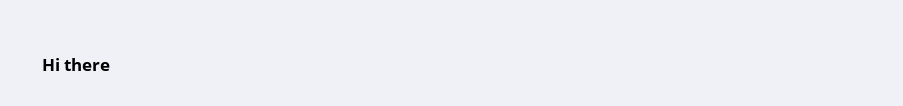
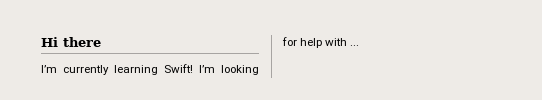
+ I’m currently learning Swift! I’m looking for help with ...

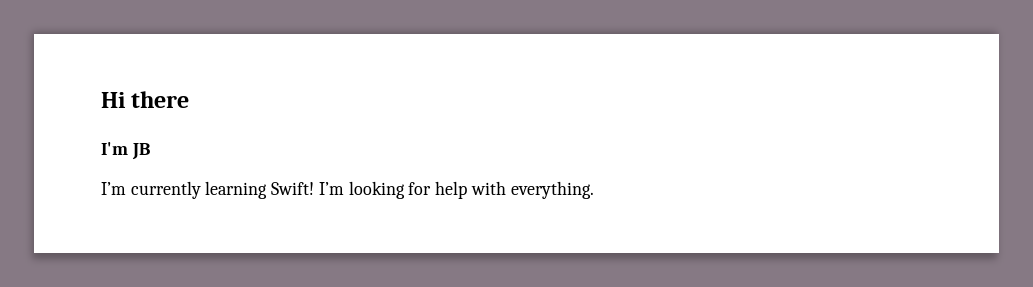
+ I'm JB
- I’m looking for help with ...
+ I’m looking for help with everything.

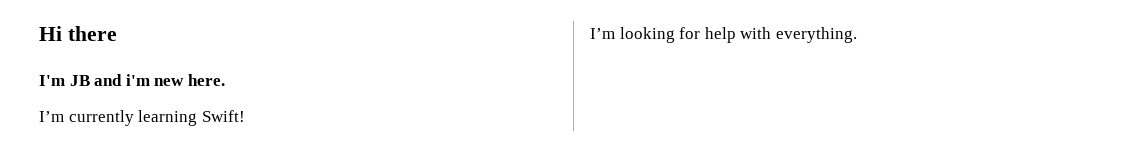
- I'm JB
+ I'm JB and i'm new here.
- I’m currently learning Swift! I’m looking for help with everything.
+ I’m currently learning Swift!
+ I’m looking for help with everything.

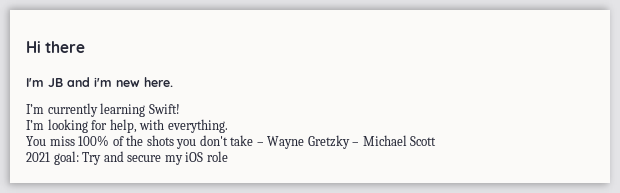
- I’m looking for help with everything.
+ I’m looking for help, with everything.
+ You miss 100% of the shots you don't take – Wayne Gretzky – Michael Scott
+ 2021 goal: Try and secure my iOS role

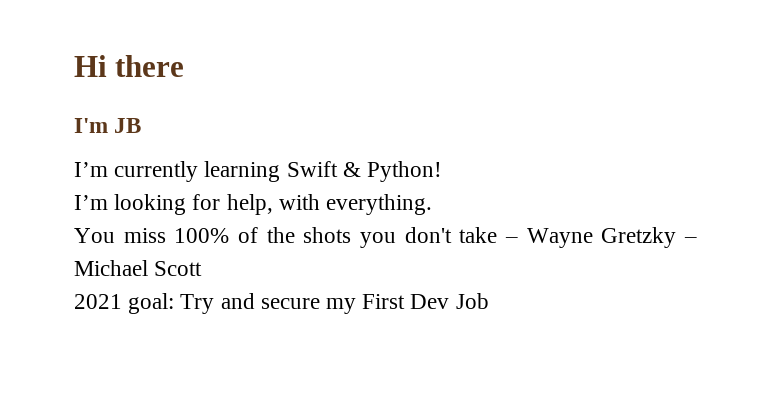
- I'm JB and i'm new here.
+ I'm JB
- I’m currently learning Swift!
+ I’m currently learning Swift & Python!
- 2021 goal: Try and secure my iOS role
+ 2021 goal: Try and secure my First Dev Job

